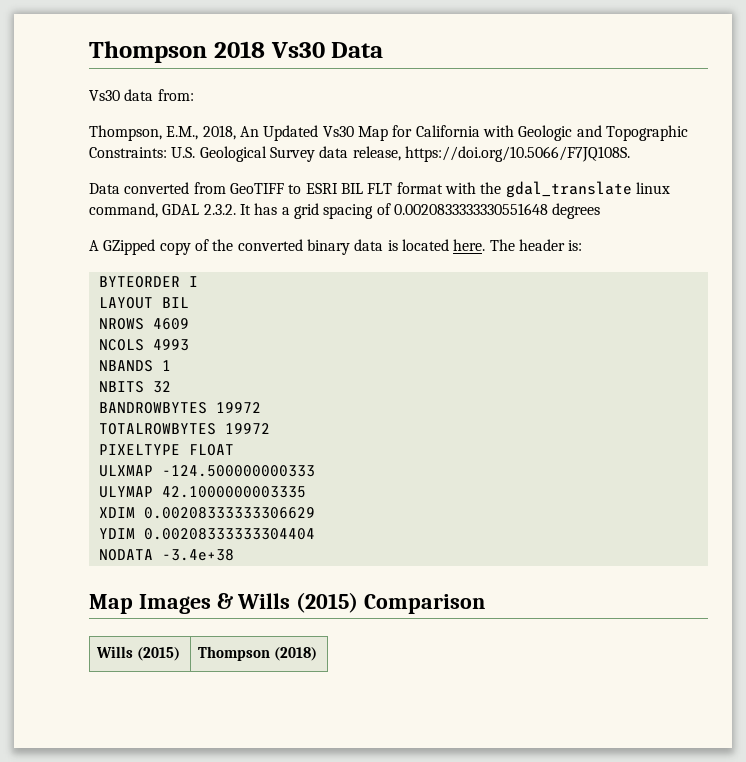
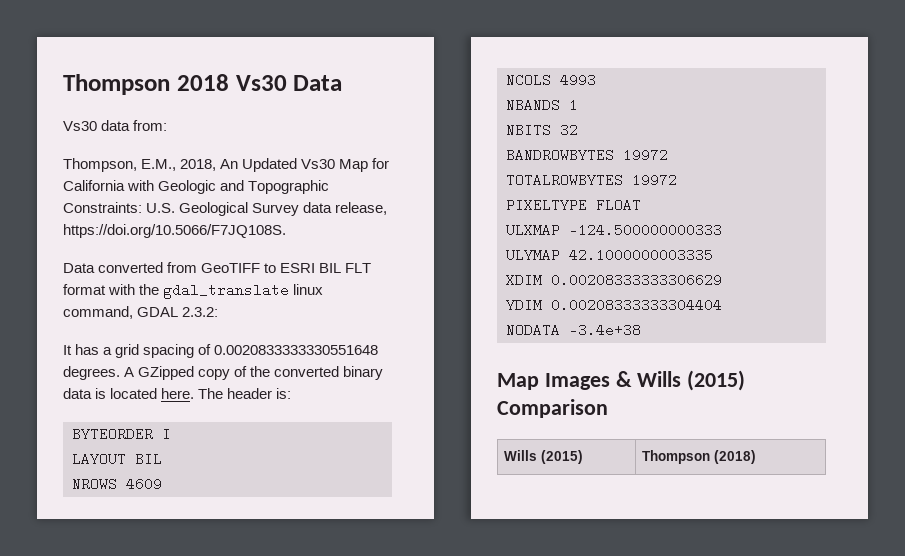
- Data converted from GeoTIFF to ESRI BIL FLT format with the gdal_translate linux command, GDAL 2.3.2. It has a grid spacing of 0.0020833333330551648 degrees
- A GZipped copy of the converted binary data is located here.
+ Data converted from GeoTIFF to ESRI BIL FLT format with the gdal_translate linux command, GDAL 2.3.2:
+ It has a grid spacing of 0.0020833333330551648 degrees. A GZipped copy of the converted binary data is located here.

